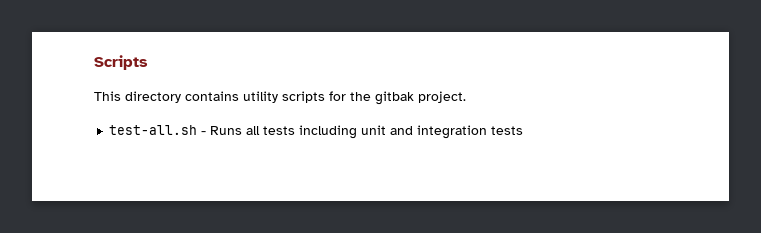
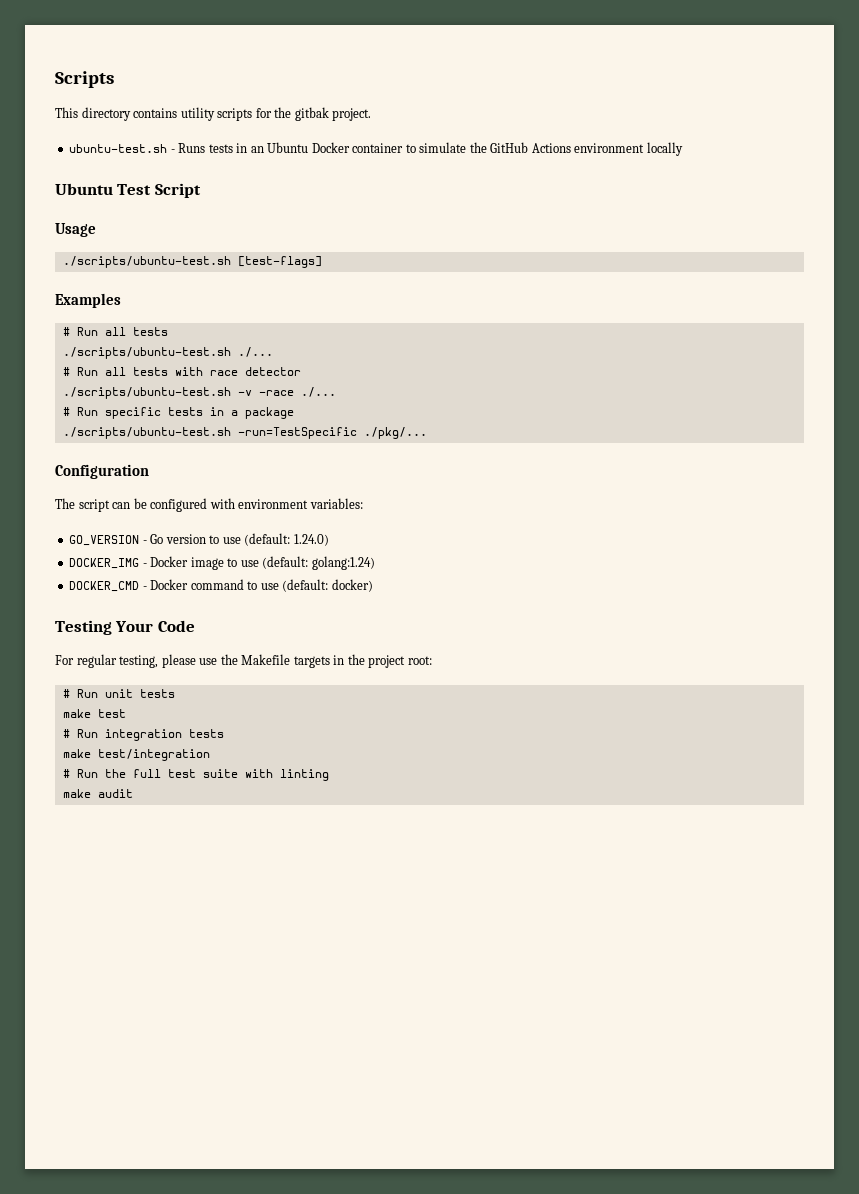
- test-all.sh - Runs all tests including unit and integration tests
+ ubuntu-test.sh - Runs tests in an Ubuntu Docker container to simulate the GitHub Actions environment locally
+ Ubuntu Test Script
+ Usage
+ ./scripts/ubuntu-test.sh [test-flags]
+ Examples
+ # Run all tests
+ ./scripts/ubuntu-test.sh ./...
+ # Run all tests with race detector
+ ./scripts/ubuntu-test.sh -v -race ./...
+ # Run specific tests in a package
+ ./scripts/ubuntu-test.sh -run=TestSpecific ./pkg/...
+ Configuration
+ The script can be configured with environment variables:
+ GO_VERSION - Go version to use (default: 1.24.0)
+ DOCKER_IMG - Docker image to use (default: golang:1.24)
+ DOCKER_CMD - Docker command to use (default: docker)
+ Testing Your Code
+ For regular testing, please use the Makefile targets in the project root:
+ # Run unit tests
+ make test
+ # Run integration tests
+ make test/integration
+ # Run the full test suite with linting
+ make audit

